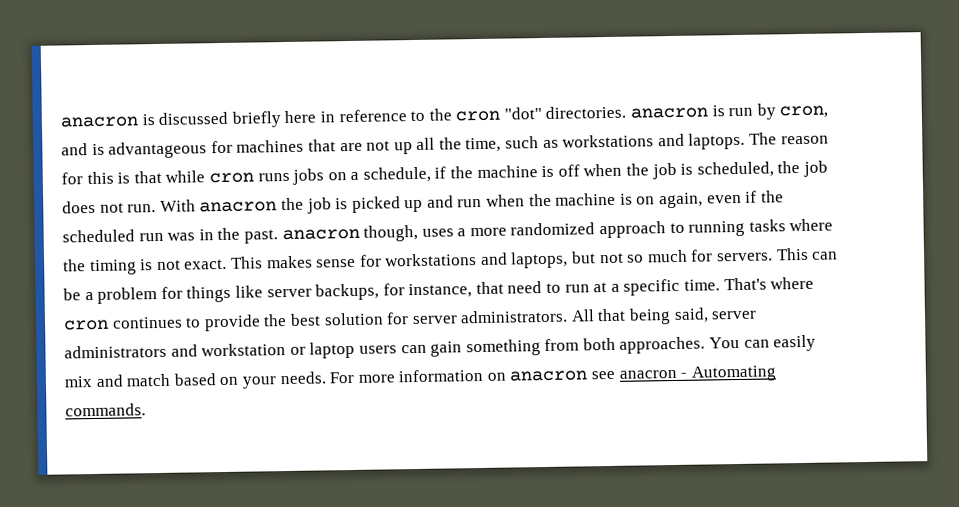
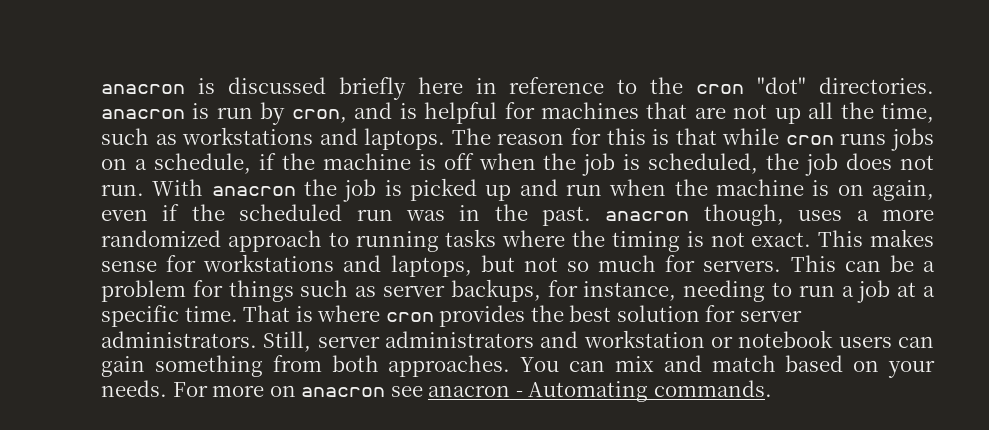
- anacron is discussed briefly here in reference to the cron "dot" directories. anacron is run by cron, and is advantageous for machines that are not up all the time, such as workstations and laptops.
+ anacron is discussed briefly here in reference to the cron "dot" directories. anacron is run by cron, and is helpful for machines that are not up all the time, such as workstations and laptops.
- This can be a problem for things like server backups, for instance, that need to run at a specific time. That's where cron continues to provide the best solution for server administrators.
+ This can be a problem for things such as server backups, for instance, needing to run a job at a specific time. That is where cron provides the best solution for server administrators.
- All that being said, server administrators and workstation or laptop users can gain something from both approaches.
+ Still, server administrators and workstation or notebook users can gain something from both approaches.
- You can easily mix and match based on your needs.
+ You can mix and match based on your needs.
- For more information on anacron see anacron - Automating commands.
+ For more on anacron see anacron - Automating commands.

